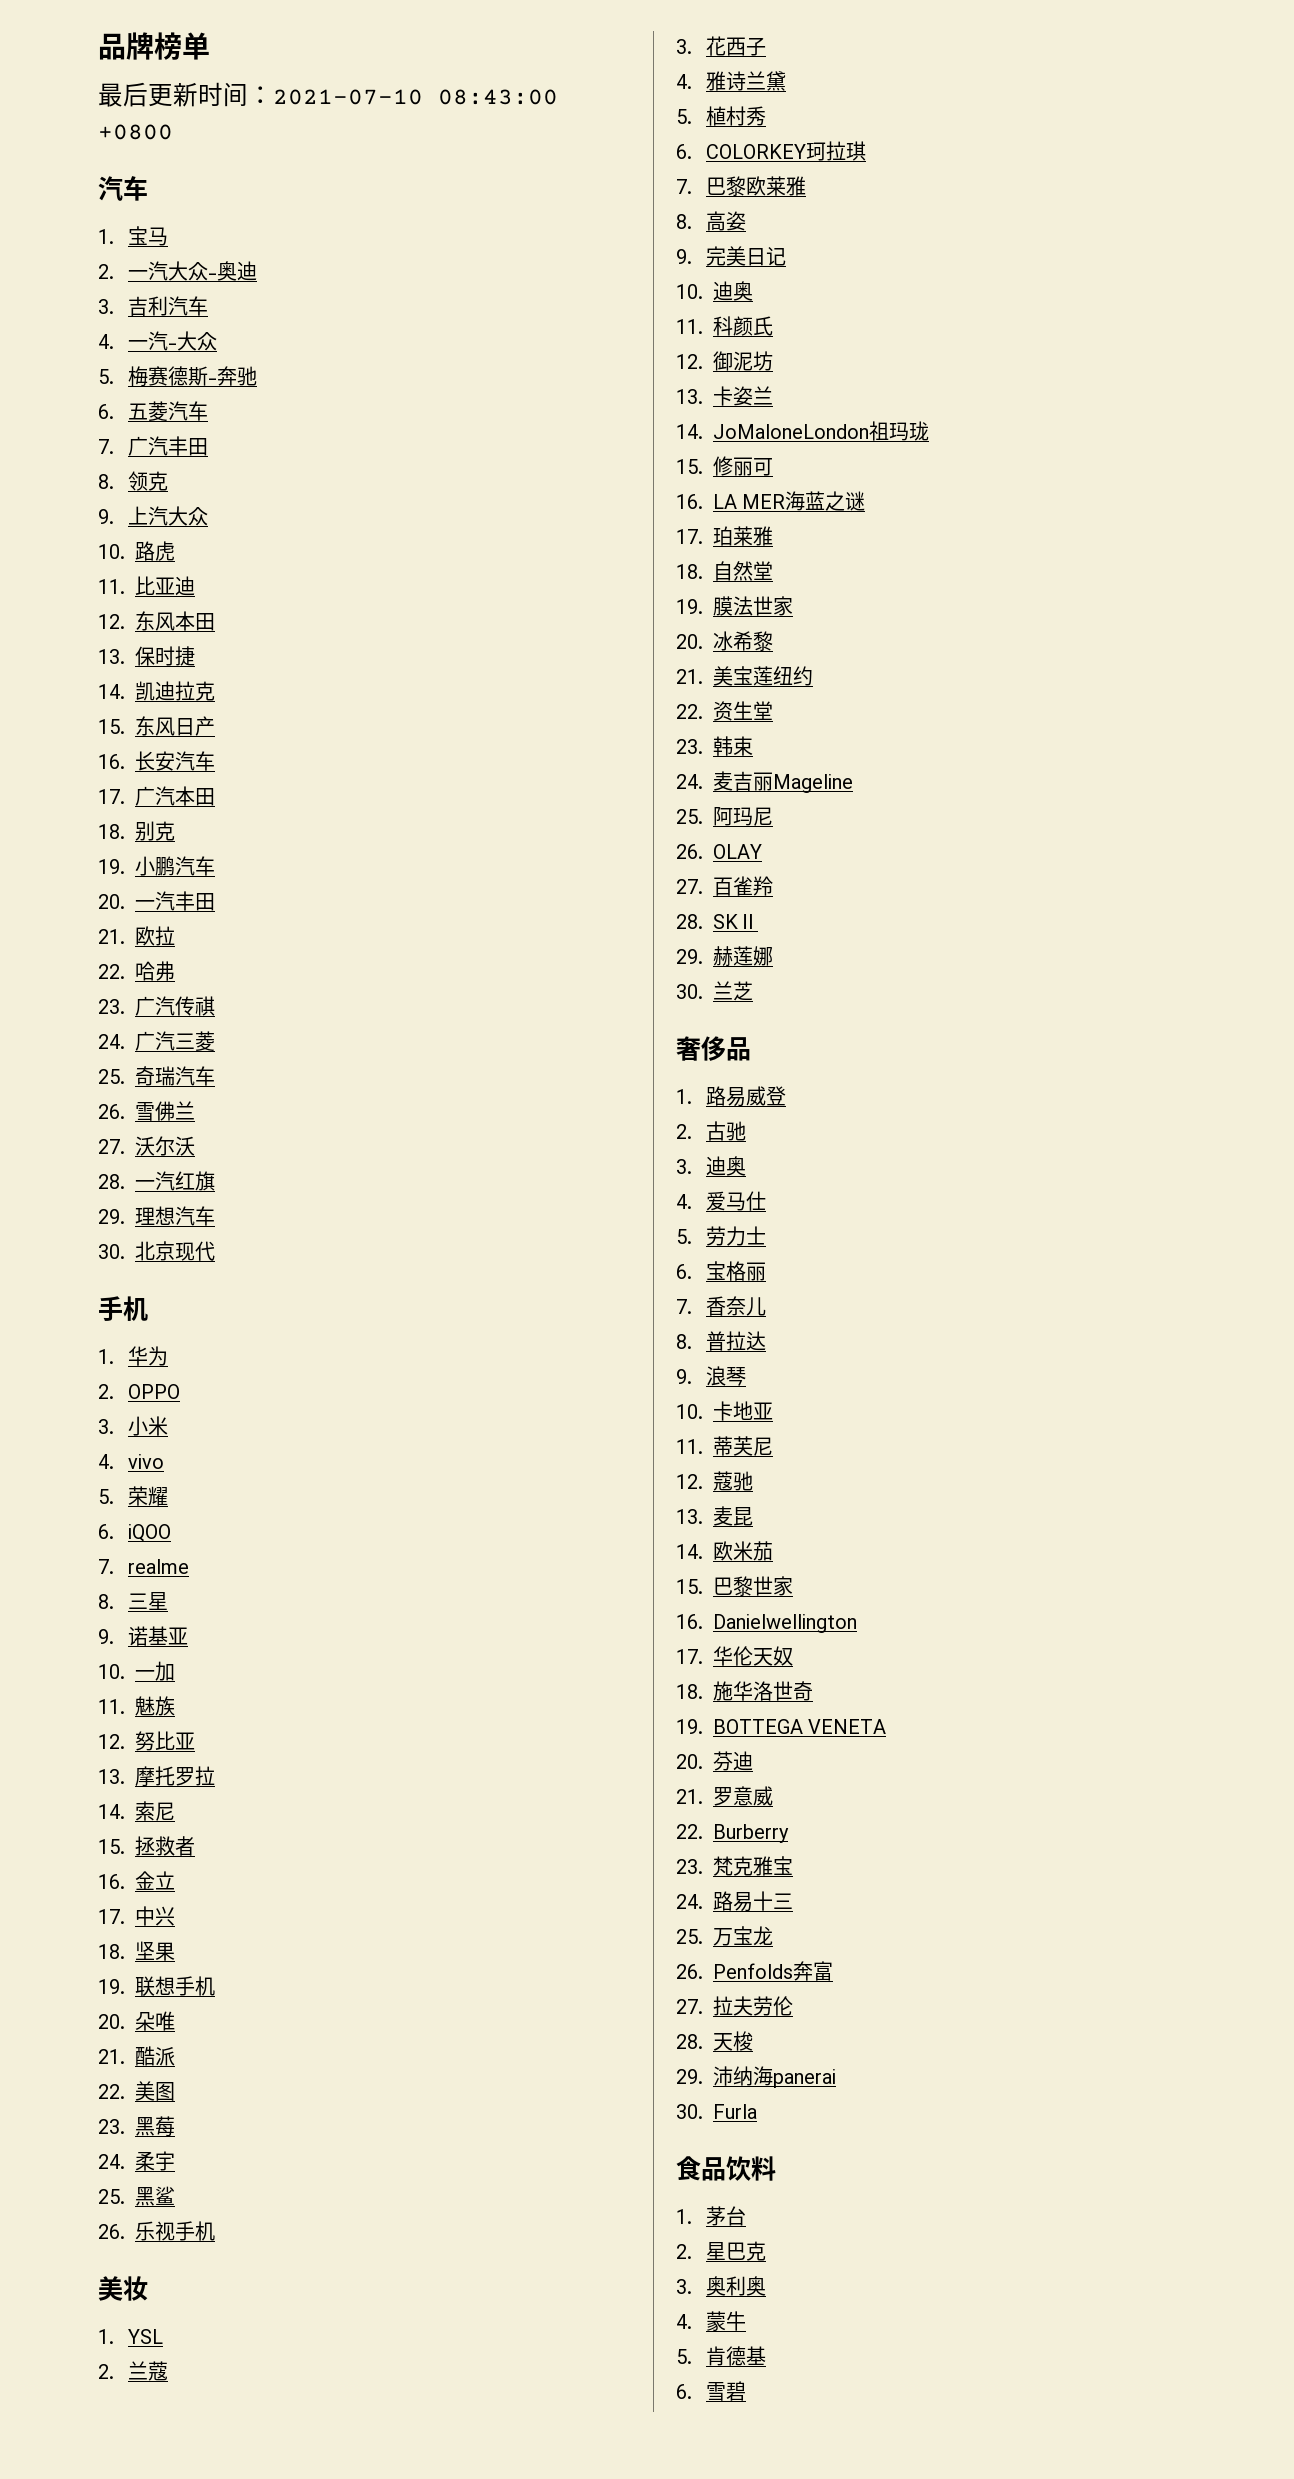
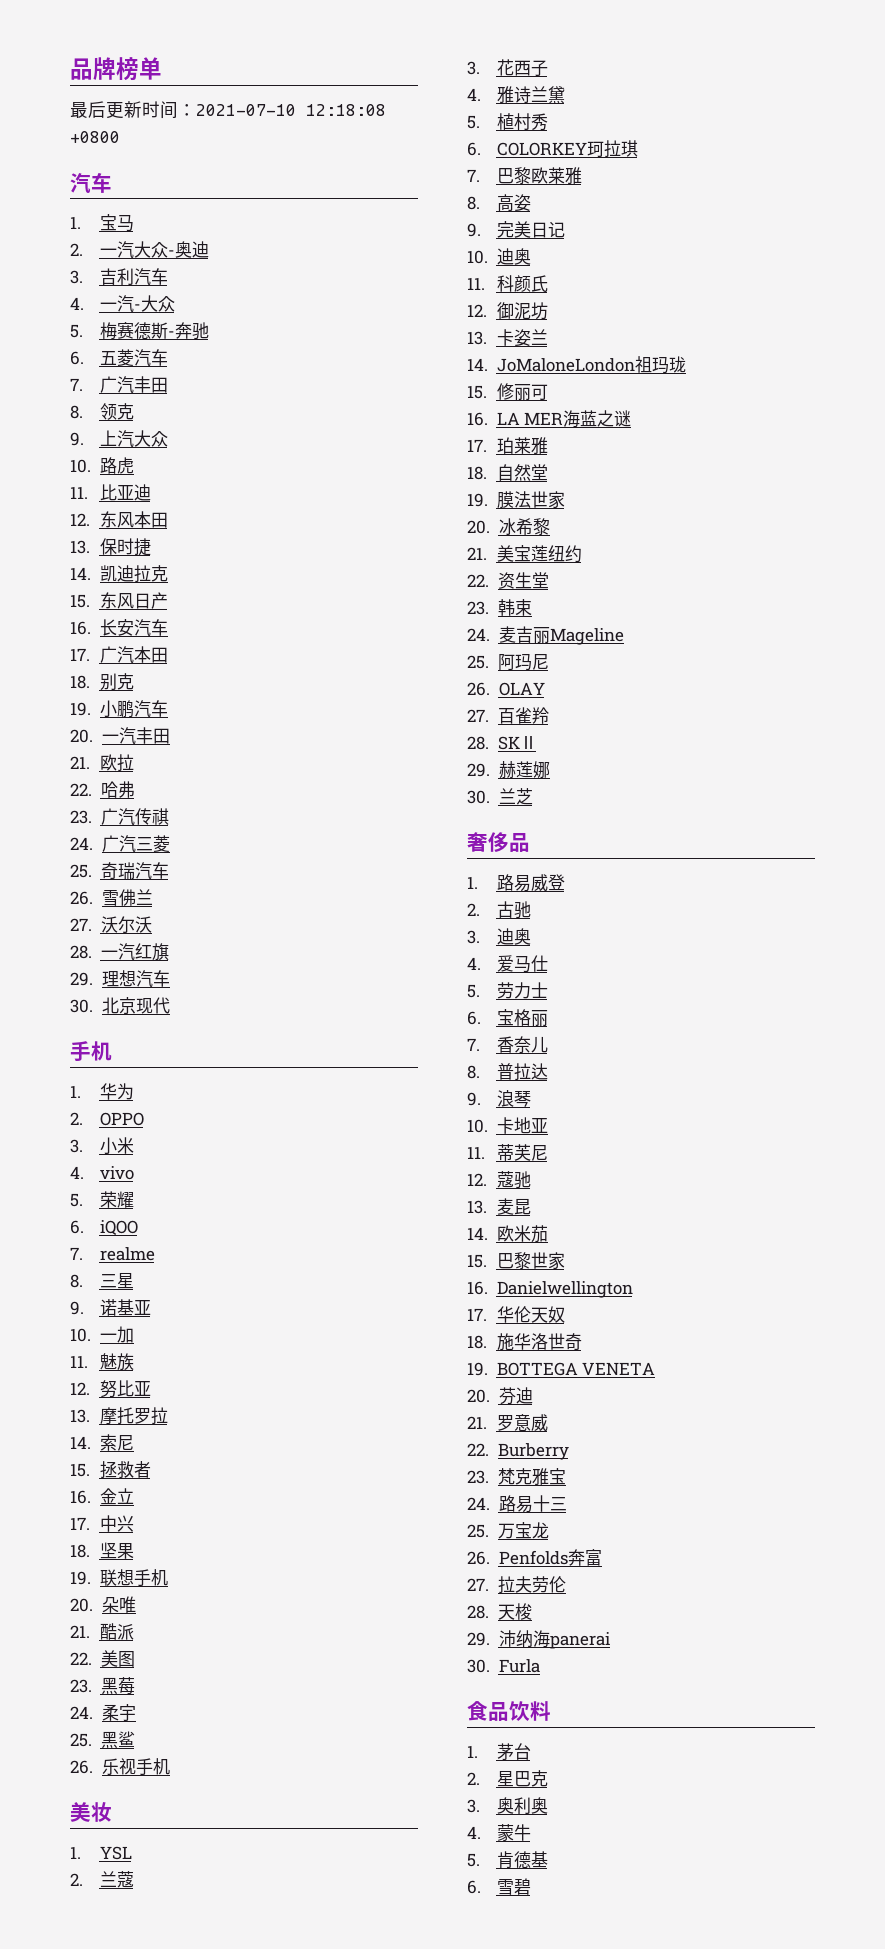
- 最后更新时间：2021-07-10 08:43:00 +0800
+ 最后更新时间：2021-07-10 12:18:08 +0800

